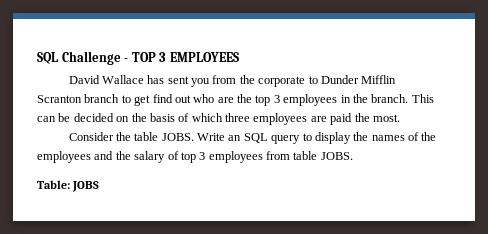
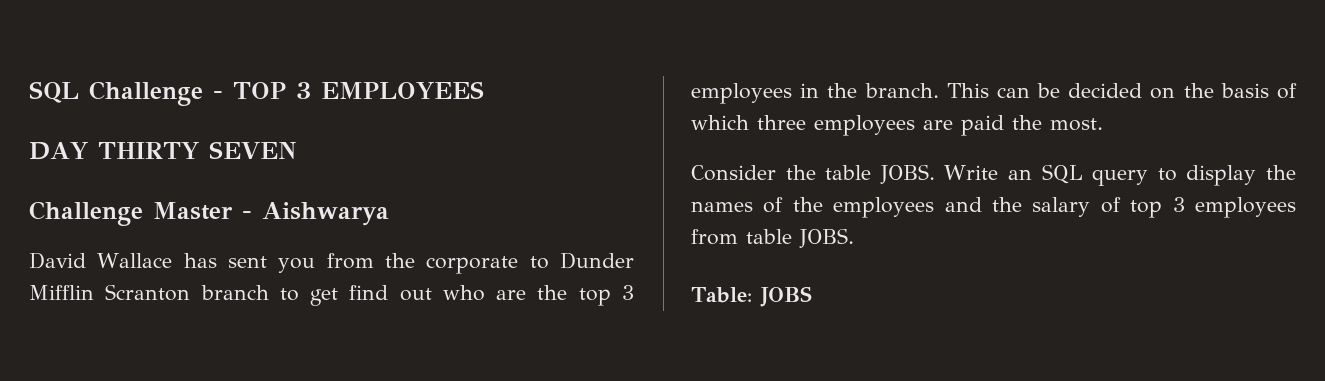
+ DAY THIRTY SEVEN
+ Challenge Master - Aishwarya

